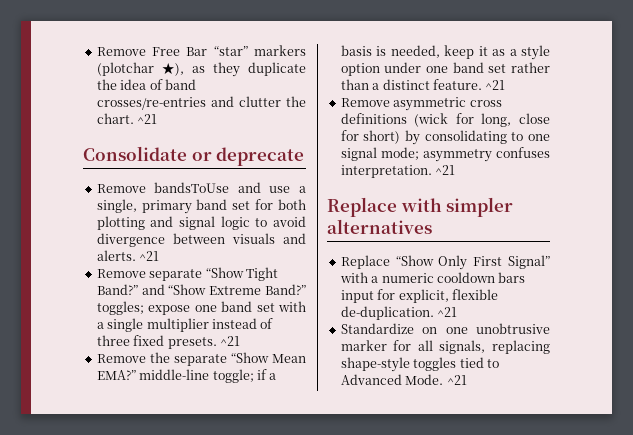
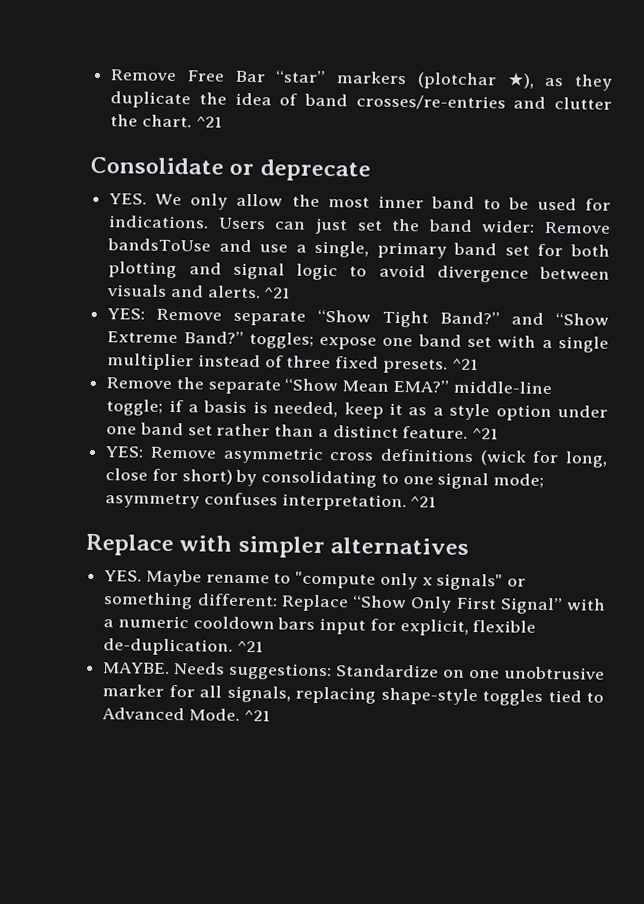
- Remove bandsToUse and use a single, primary band set for both plotting and signal logic to avoid divergence between visuals and alerts.
+ YES. We only allow the most inner band to be used for indications. Users can just set the band wider: Remove bandsToUse and use a single, primary band set for both plotting and signal logic to avoid divergence between visuals and alerts.
- Remove separate “Show Tight Band?” and “Show Extreme Band?” toggles; expose one band set with a single multiplier instead of three fixed presets.
+ YES: Remove separate “Show Tight Band?” and “Show Extreme Band?” toggles; expose one band set with a single multiplier instead of three fixed presets.
- Remove asymmetric cross definitions (wick for long, close for short) by consolidating to one signal mode; asymmetry confuses interpretation.
+ YES: Remove asymmetric cross definitions (wick for long, close for short) by consolidating to one signal mode; asymmetry confuses interpretation.
- Replace “Show Only First Signal” with a numeric cooldown bars input for explicit, flexible de-duplication.
+ YES. Maybe rename to "compute only x signals" or something different: Replace “Show Only First Signal” with a numeric cooldown bars input for explicit, flexible de-duplication.
- Standardize on one unobtrusive marker for all signals, replacing shape-style toggles tied to Advanced Mode.
+ MAYBE. Needs suggestions: Standardize on one unobtrusive marker for all signals, replacing shape-style toggles tied to Advanced Mode.

